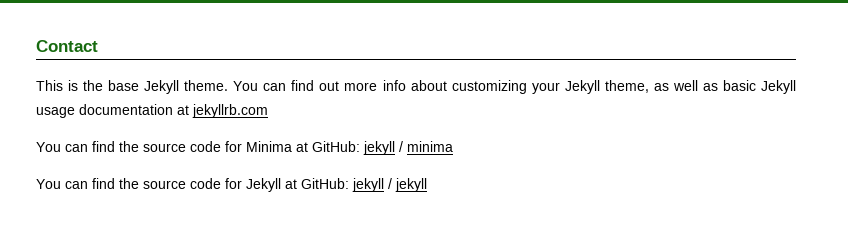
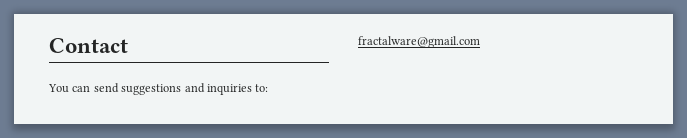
- This is the base Jekyll theme. You can find out more info about customizing your Jekyll theme, as well as basic Jekyll usage documentation at jekyllrb.com
- You can find the source code for Minima at GitHub: jekyll / minima
- You can find the source code for Jekyll at GitHub: jekyll / jekyll
+ You can send suggestions and inquiries to: fractalware@gmail.com

